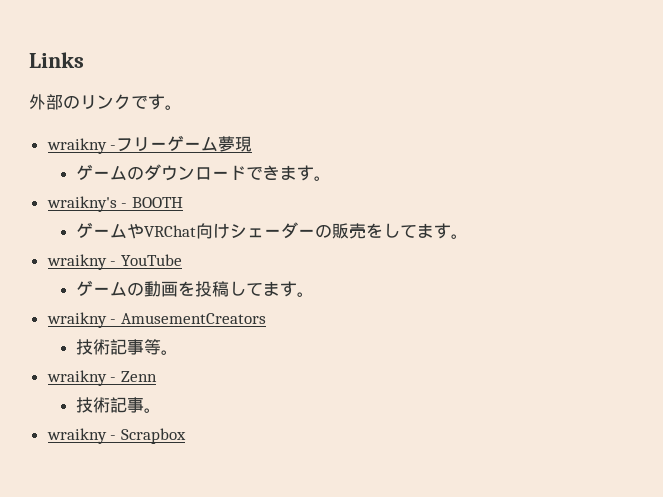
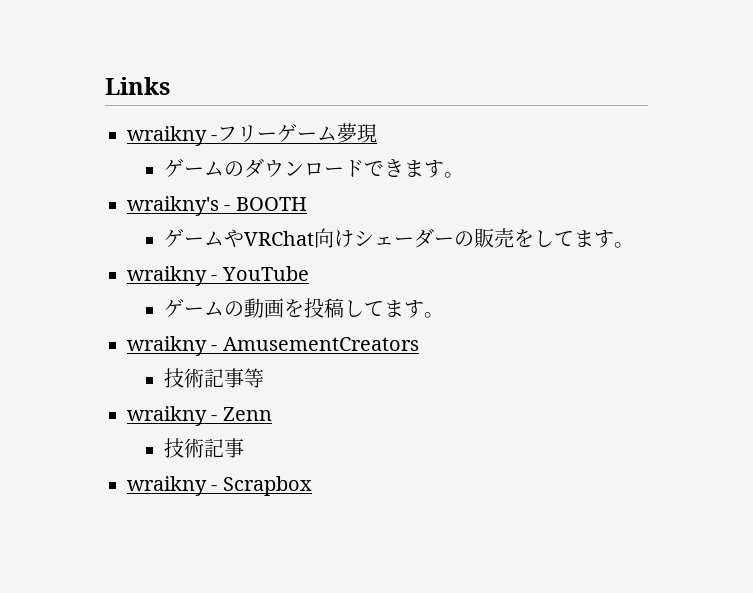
- 外部のリンクです。
- 技術記事等。
+ 技術記事等
  wraikny - Zenn
- 技術記事。
+ 技術記事

